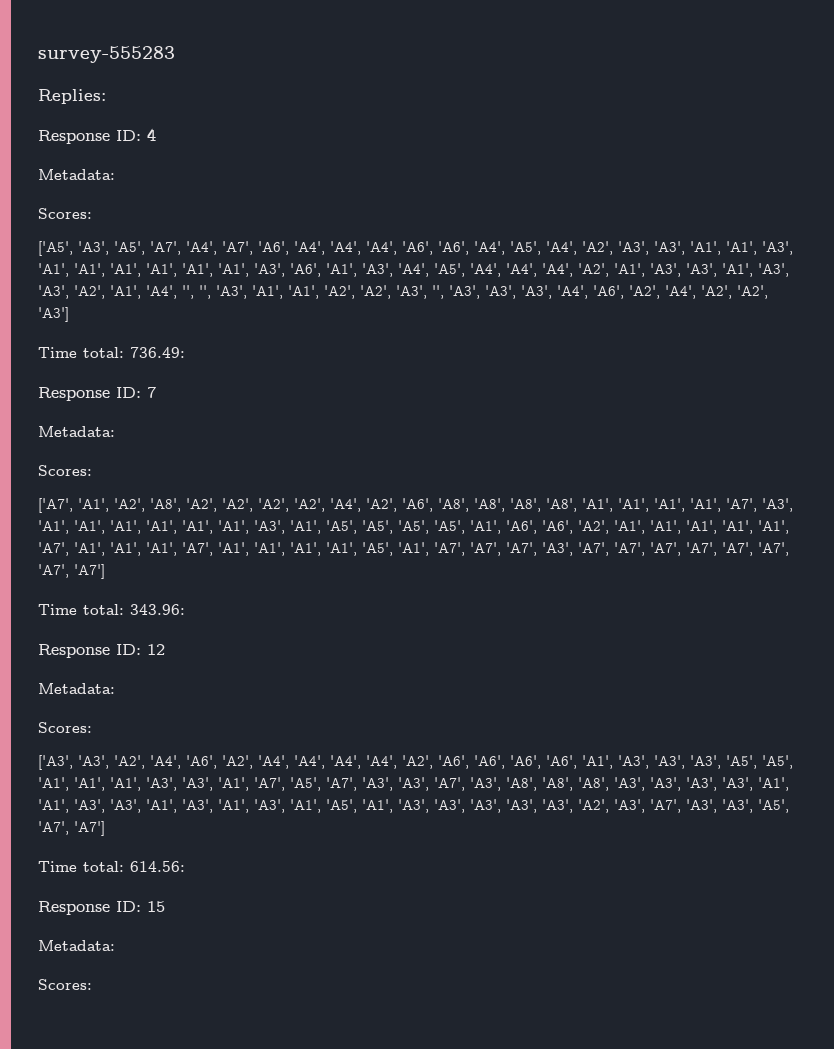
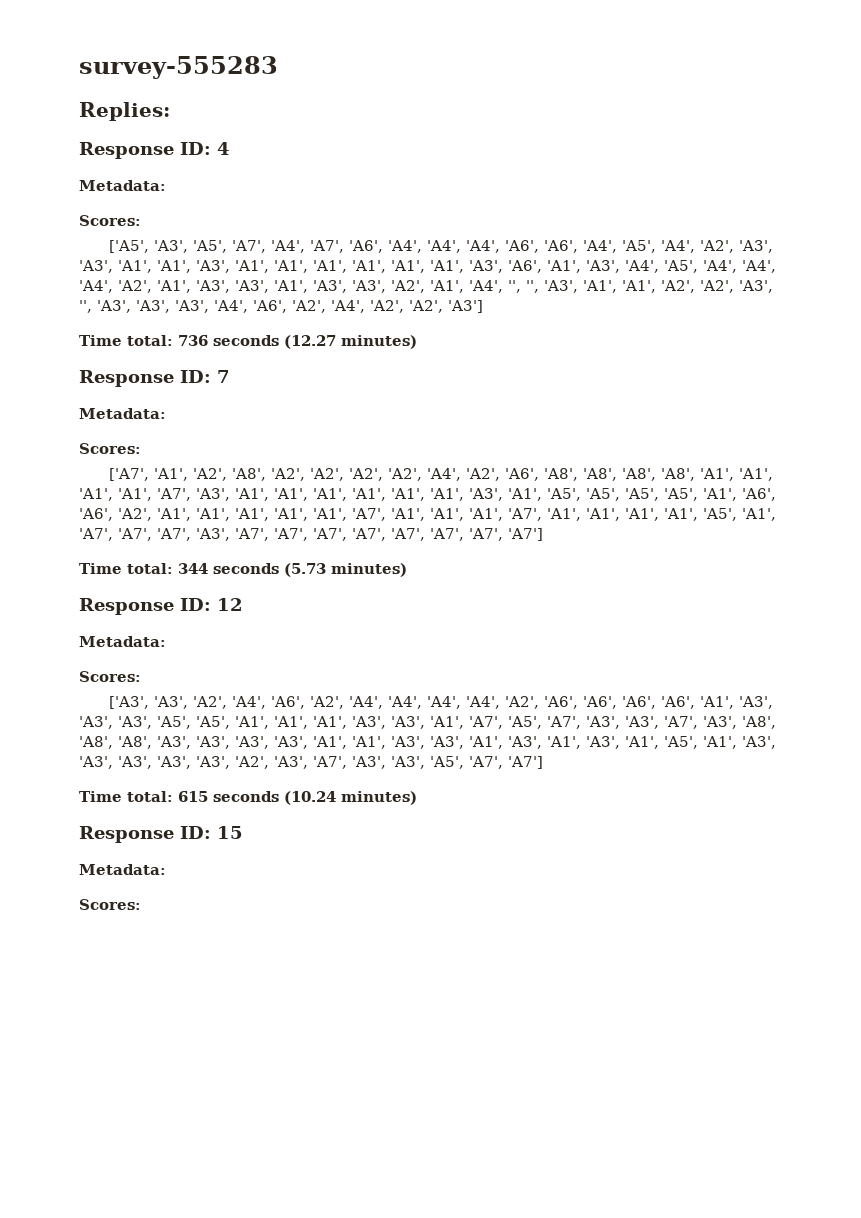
- Time total: 736.49:
+ Time total: 736 seconds (12.27 minutes)
- Time total: 343.96:
+ Time total: 344 seconds (5.73 minutes)
- Time total: 614.56:
+ Time total: 615 seconds (10.24 minutes)

